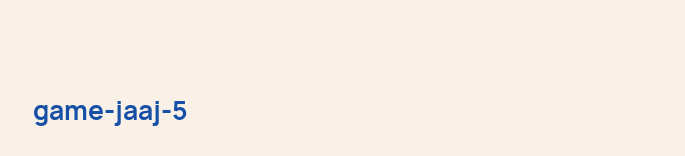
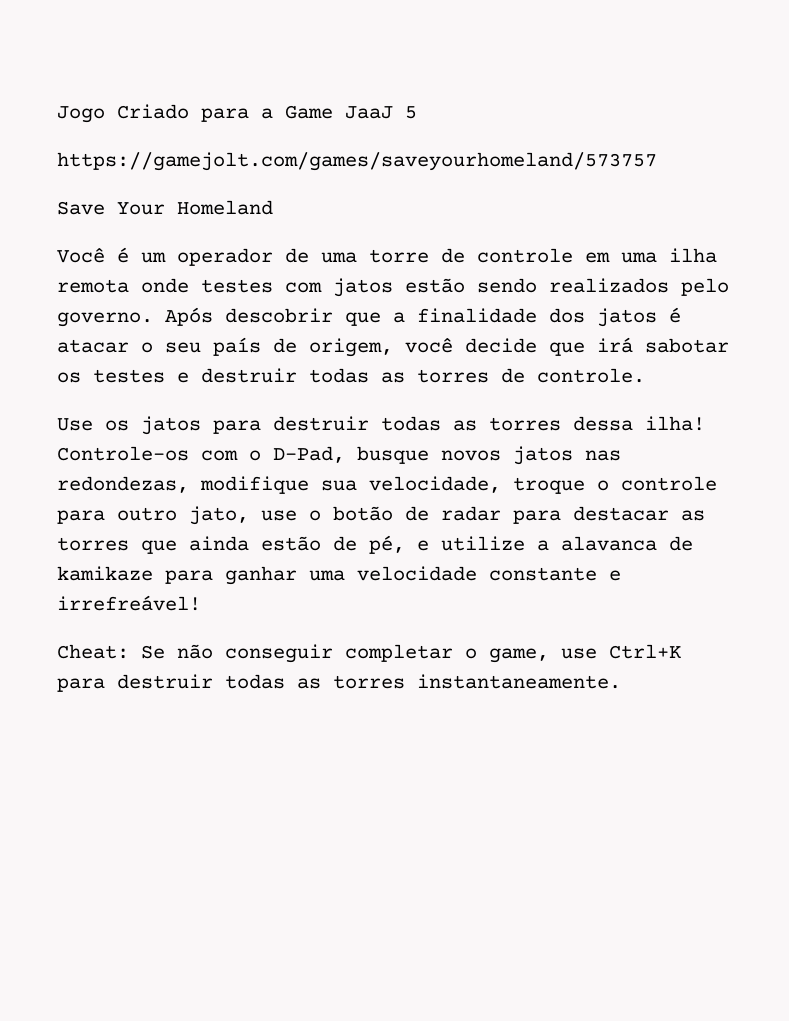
- game-jaaj-5
+ Jogo Criado para a Game JaaJ 5
+ https://gamejolt.com/games/saveyourhomeland/573757
+ Save Your Homeland
+ Você é um operador de uma torre de controle em uma ilha remota onde testes com jatos estão sendo realizados pelo governo. Após descobrir que a finalidade dos jatos é atacar o seu país de origem, você decide que irá sabotar os testes e destruir todas as torres de controle.
+ Use os jatos para destruir todas as torres dessa ilha! Controle-os com o D-Pad, busque novos jatos nas redondezas, modifique sua velocidade, troque o controle para outro jato, use o botão de radar para destacar as torres que ainda estão de pé, e utilize a alavanca de kamikaze para ganhar uma velocidade constante e irrefreável!
+ Cheat: Se não conseguir completar o game, use Ctrl+K para destruir todas as torres instantaneamente.

